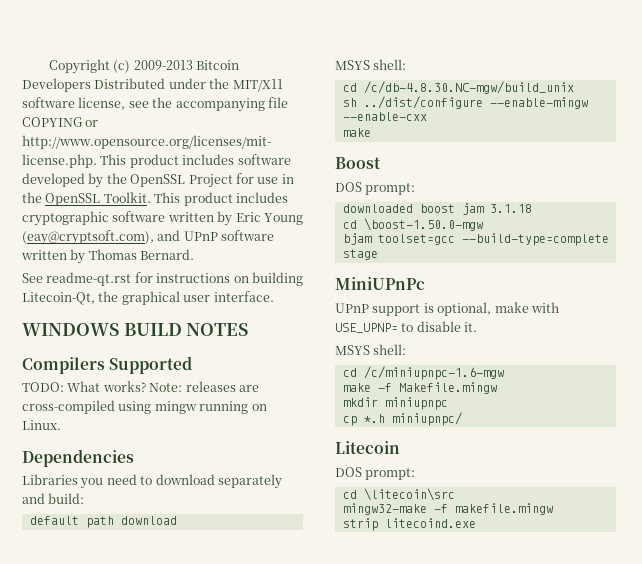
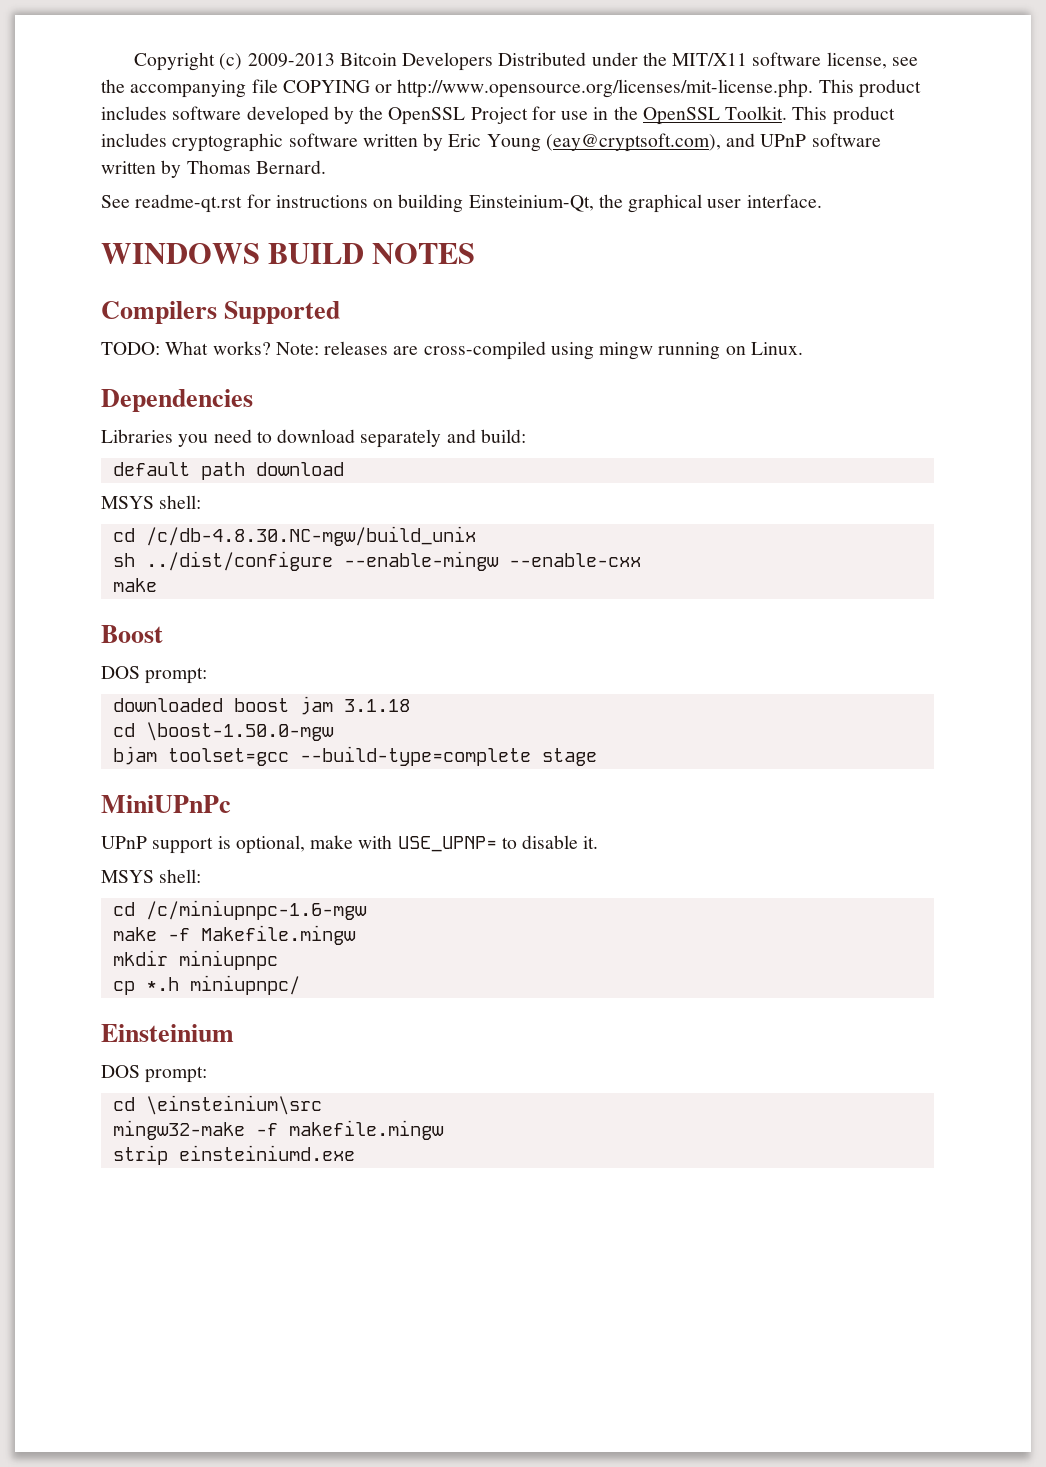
- See readme-qt.rst for instructions on building Litecoin-Qt, the graphical user interface.
+ See readme-qt.rst for instructions on building Einsteinium-Qt, the graphical user interface.
- Litecoin
+ Einsteinium
- cd \litecoin\src
+ cd \einsteinium\src
- strip litecoind.exe
+ strip einsteiniumd.exe

